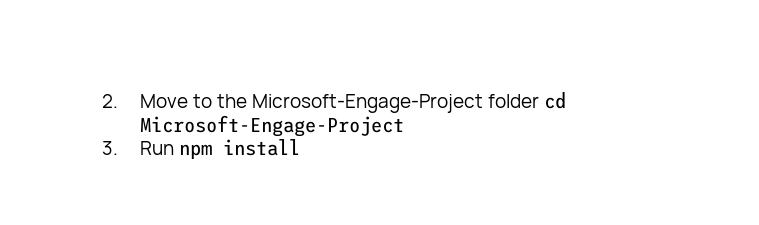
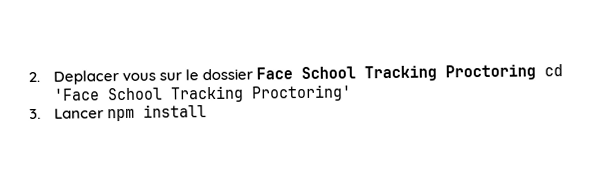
- 2. Move to the Microsoft-Engage-Project folder cd Microsoft-Engage-Project
+ 2. Deplacer vous sur le dossier Face School Tracking Proctoring cd 'Face School Tracking Proctoring'
- 3. Run npm install
+ 3. Lancer npm install

